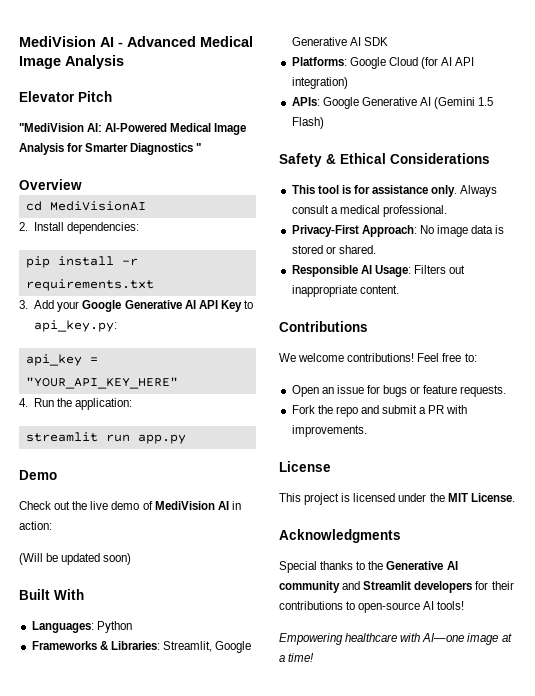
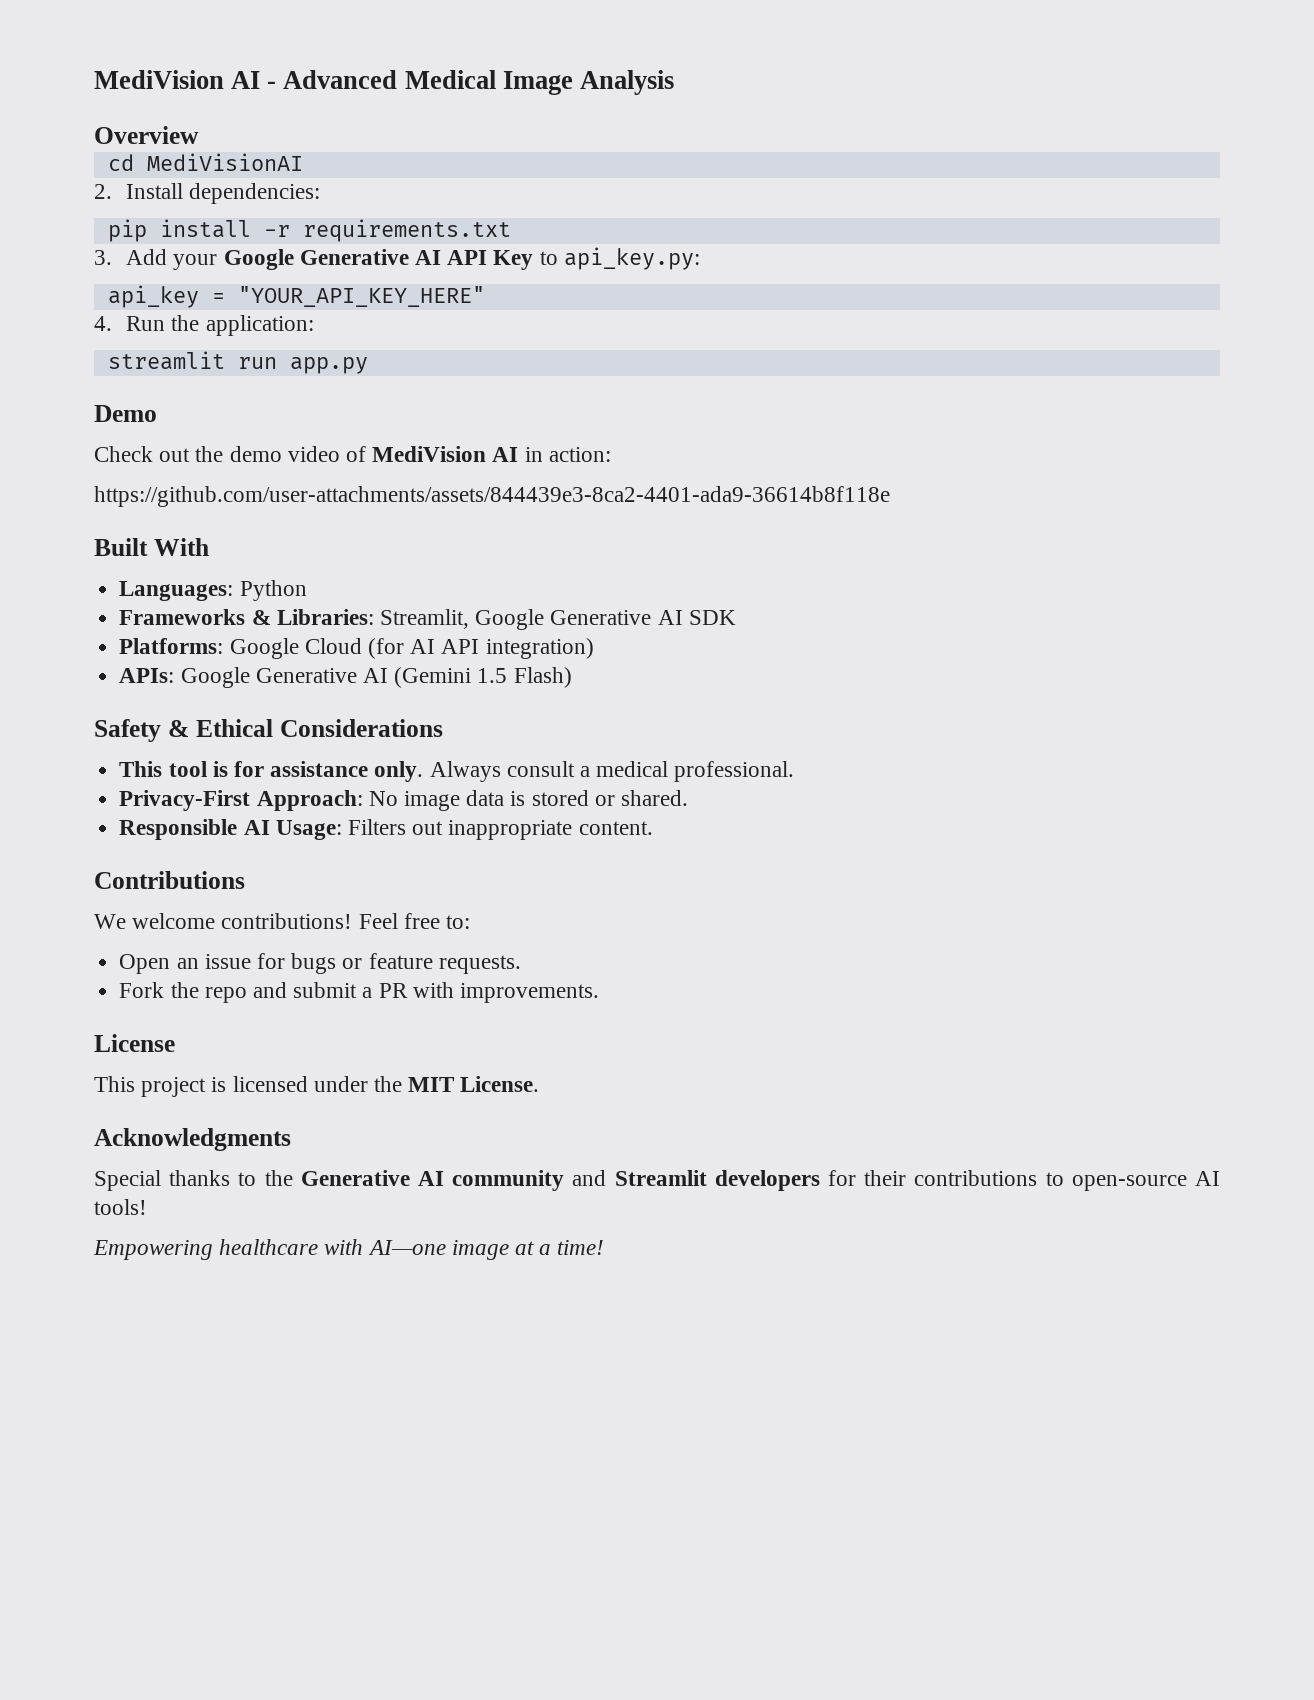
- Elevator Pitch
- "MediVision AI: AI-Powered Medical Image Analysis for Smarter Diagnostics "
- Check out the live demo of MediVision AI in action:
+ Check out the demo video of MediVision AI in action:
- (Will be updated soon)
+ https://github.com/user-attachments/assets/844439e3-8ca2-4401-ada9-36614b8f118e

